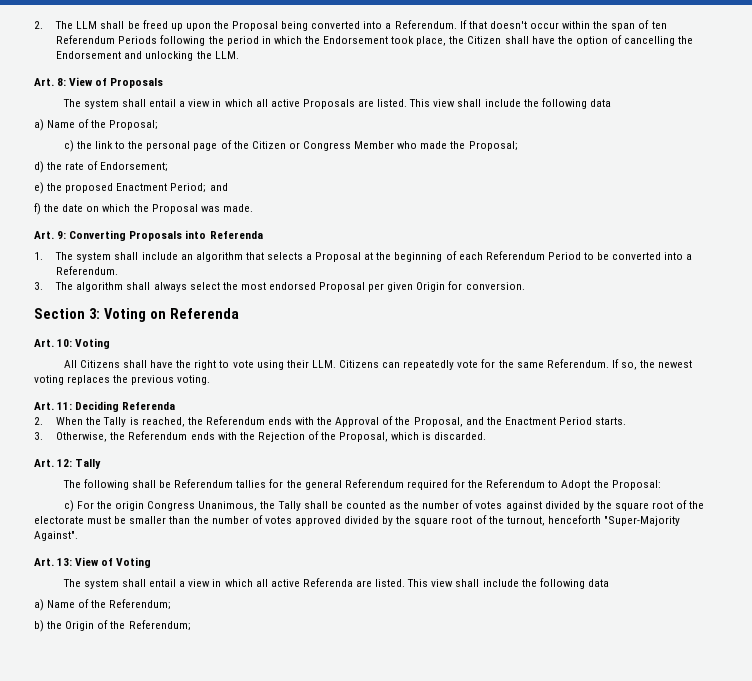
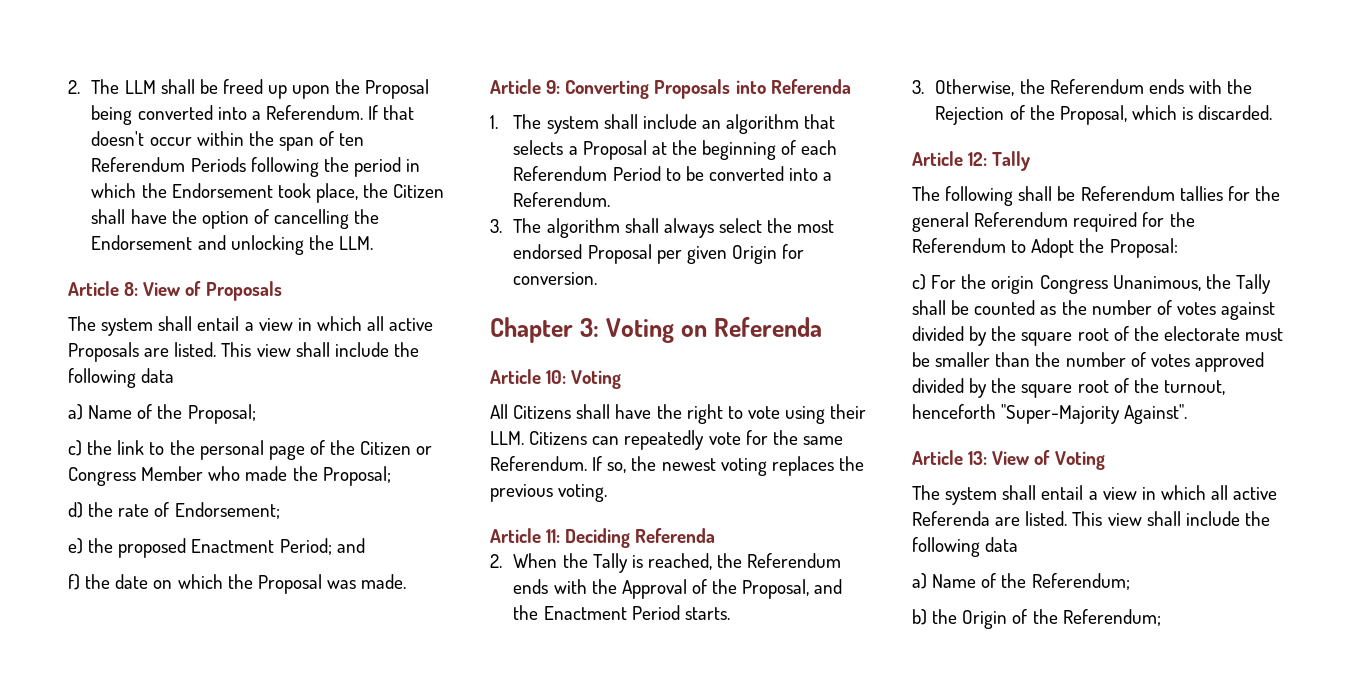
- Art. 8: View of Proposals
+ Article 8: View of Proposals
- Art. 9: Converting Proposals into Referenda
+ Article 9: Converting Proposals into Referenda
- Section 3: Voting on Referenda
+ Chapter 3: Voting on Referenda
- Art. 10: Voting
+ Article 10: Voting
- Art. 11: Deciding Referenda
+ Article 11: Deciding Referenda
- Art. 12: Tally
+ Article 12: Tally
- Art. 13: View of Voting
+ Article 13: View of Voting

